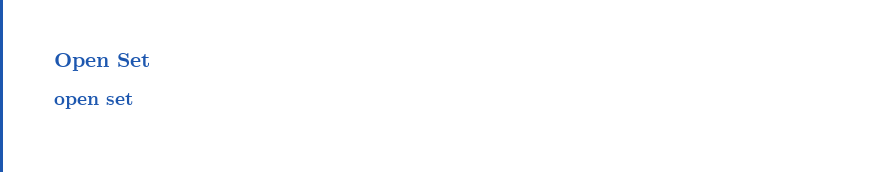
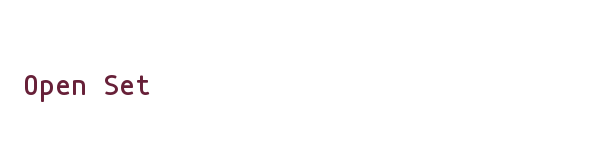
- open set

